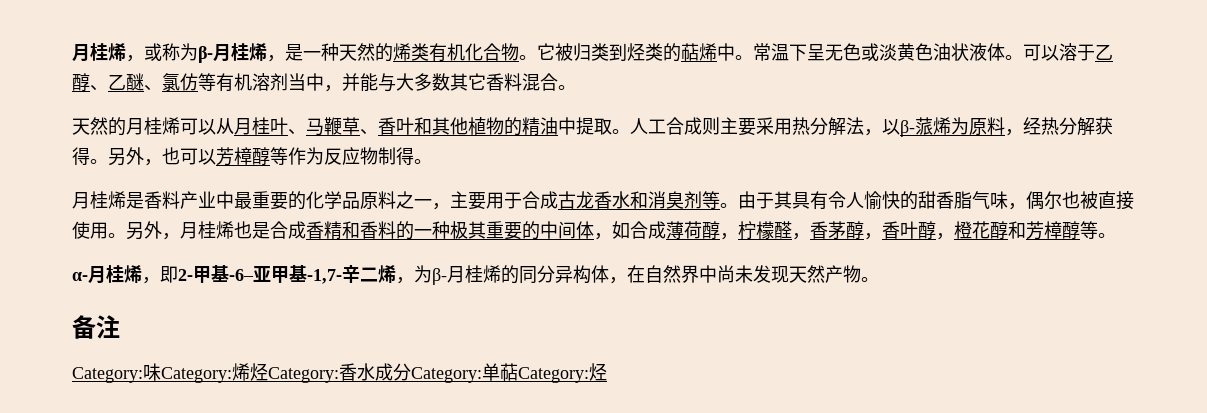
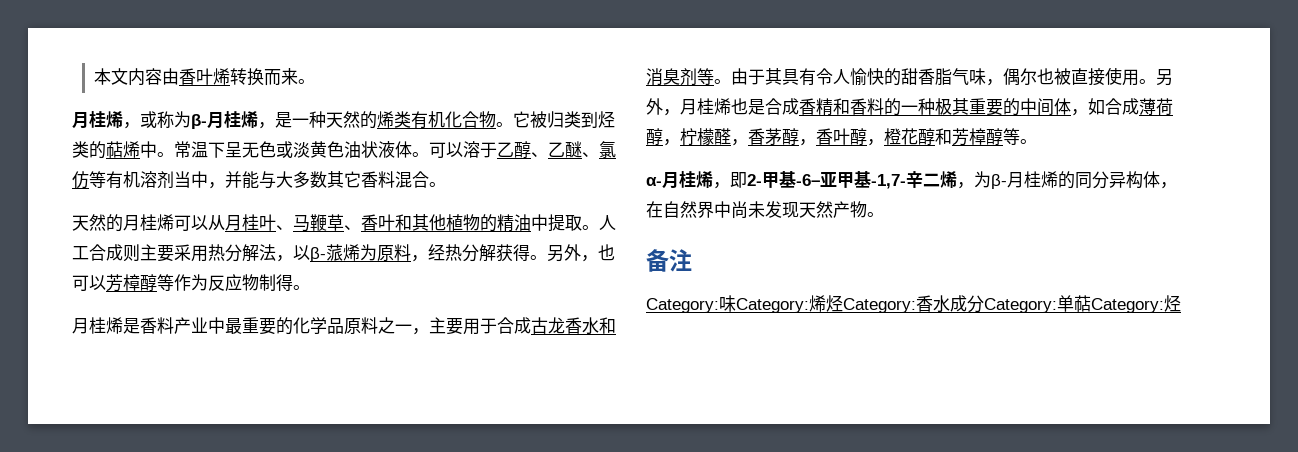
+ 本文内容由香叶烯转换而来。

